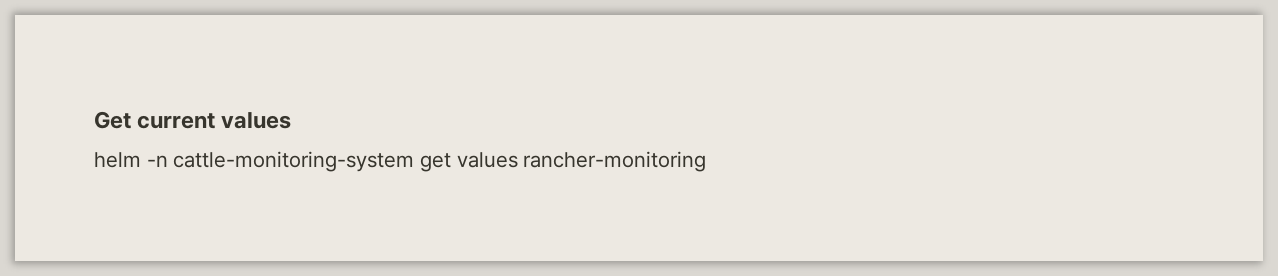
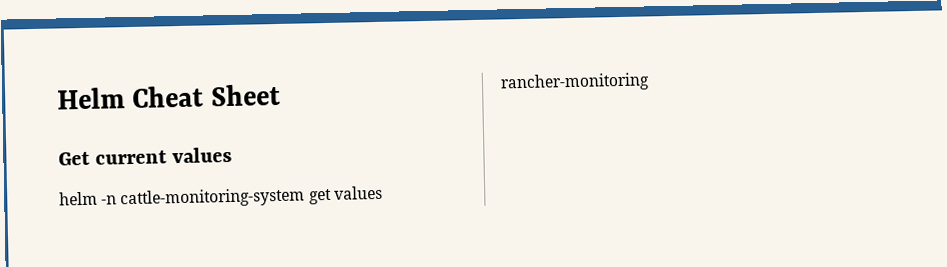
+ Helm Cheat Sheet

